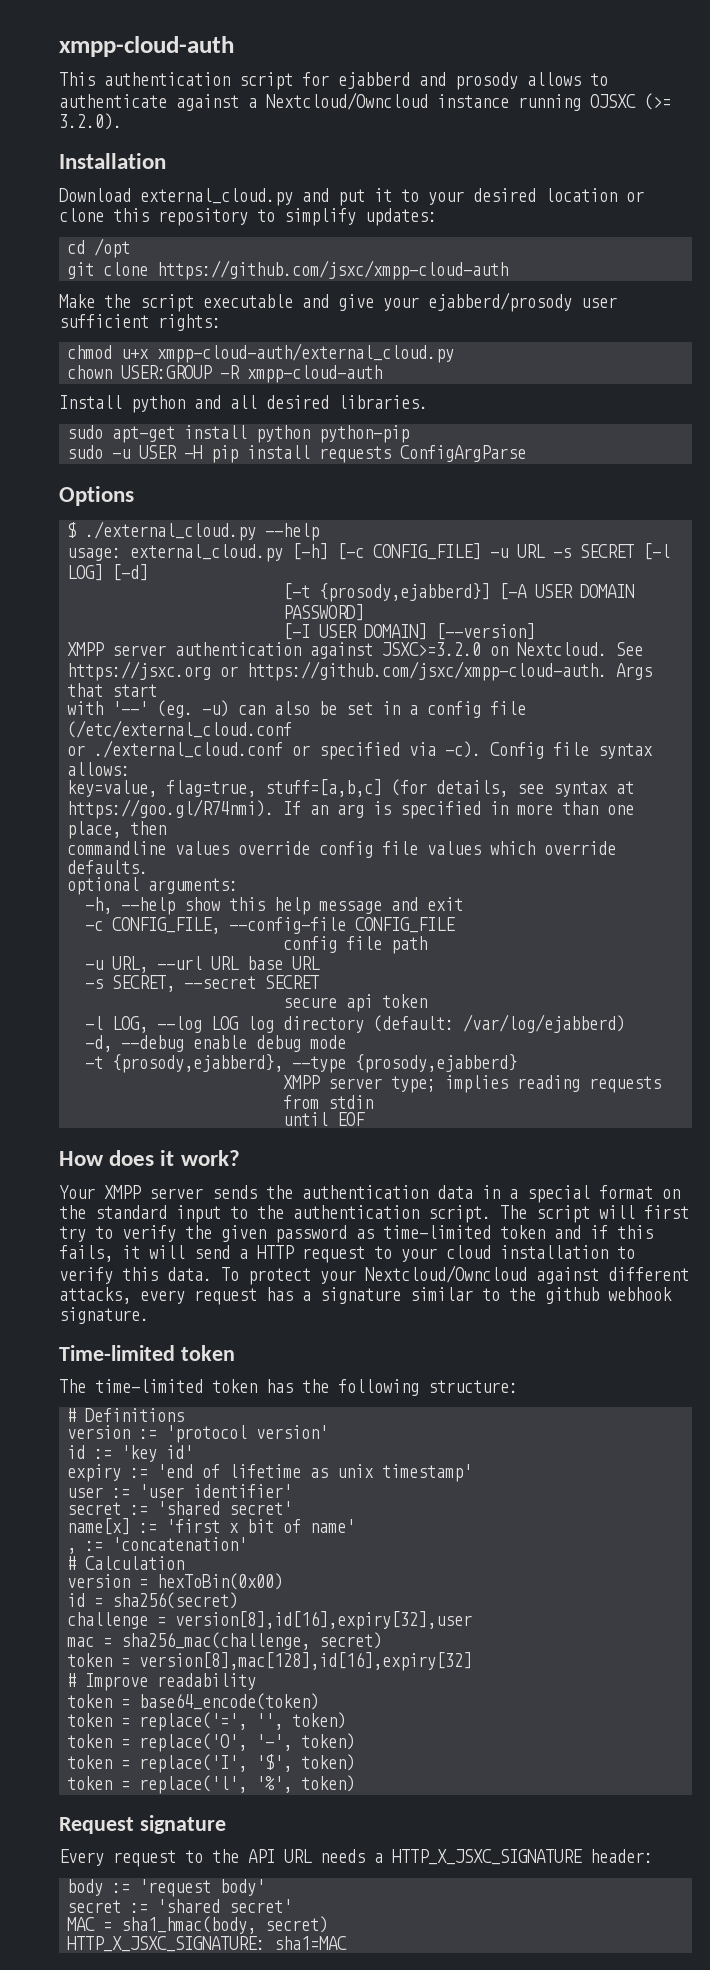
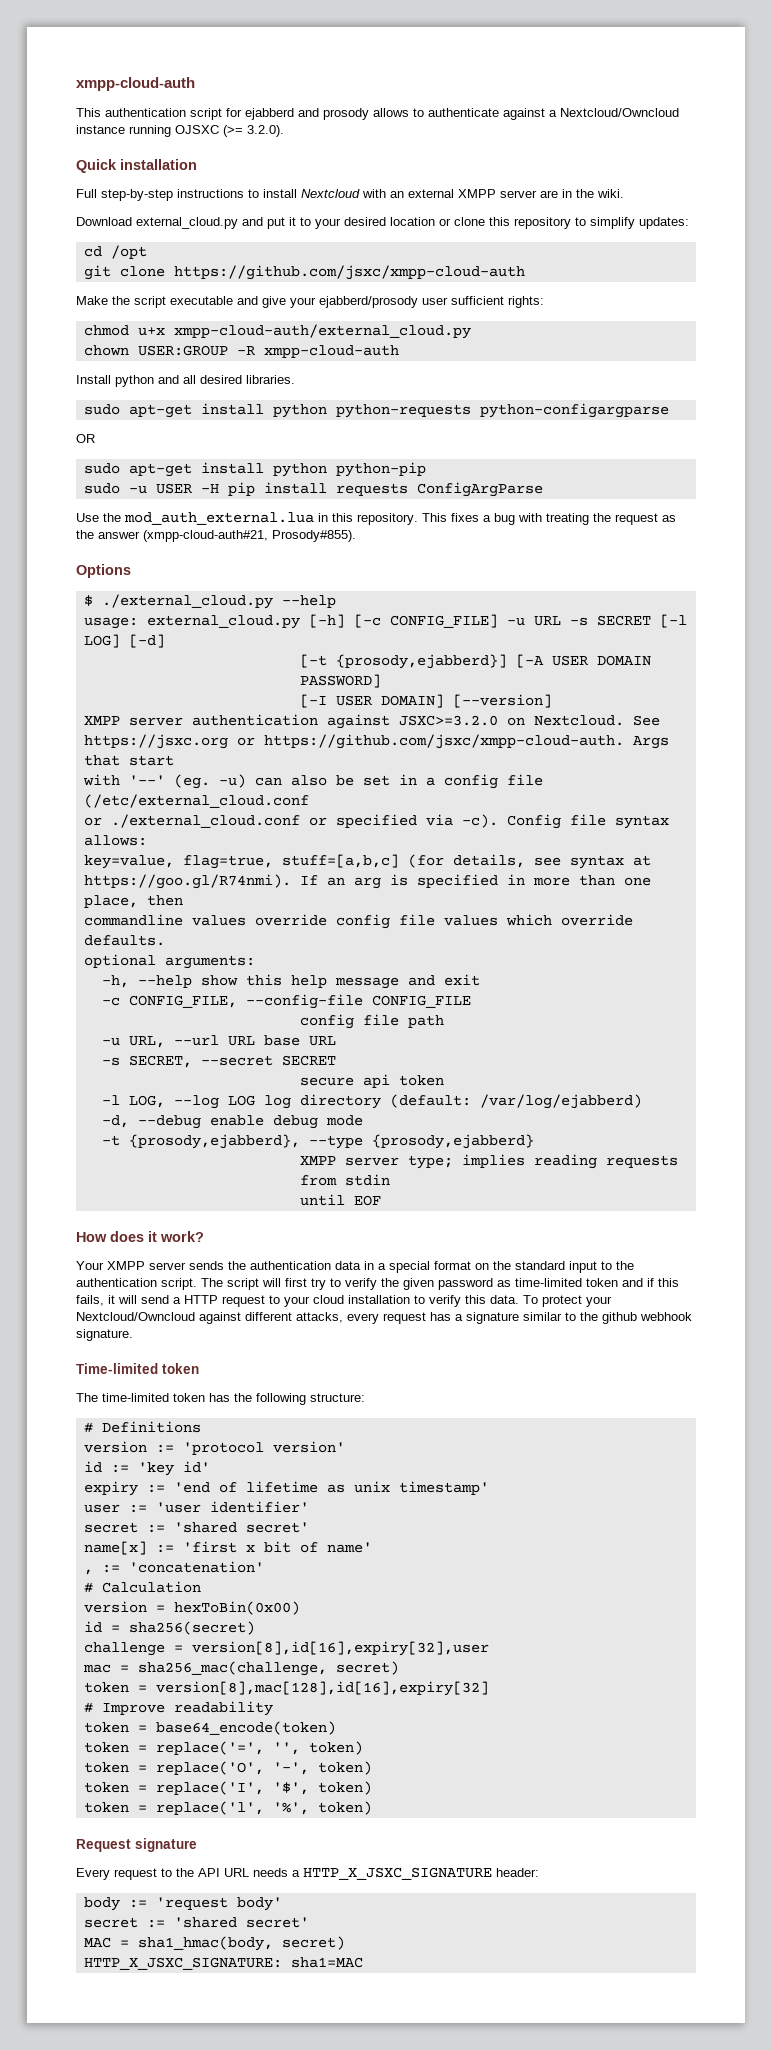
- Installation
+ Quick installation
+ Full step-by-step instructions to install Nextcloud with an external XMPP server are in the wiki.
+ sudo apt-get install python python-requests python-configargparse
+ OR
+ Use the mod_auth_external.lua in this repository. This fixes a bug with treating the request as the answer (xmpp-cloud-auth#21, Prosody#855).

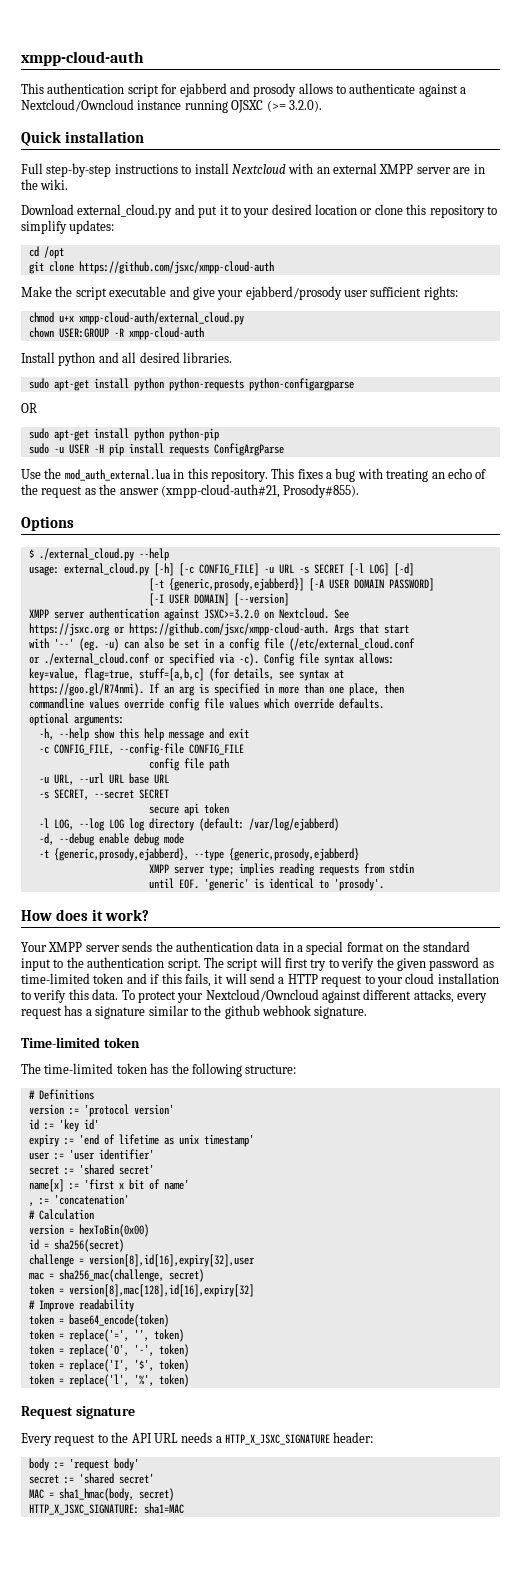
- This fixes a bug with treating the request as the answer (xmpp-cloud-auth#21, Prosody#855).
+ This fixes a bug with treating an echo of the request as the answer (xmpp-cloud-auth#21, Prosody#855).
- [-t {prosody,ejabberd}] [-A USER DOMAIN PASSWORD]
+ [-t {generic,prosody,ejabberd}] [-A USER DOMAIN PASSWORD]
- -t {prosody,ejabberd}, --type {prosody,ejabberd}
+ -t {generic,prosody,ejabberd}, --type {generic,prosody,ejabberd}
- until EOF
+ until EOF. 'generic' is identical to 'prosody'.

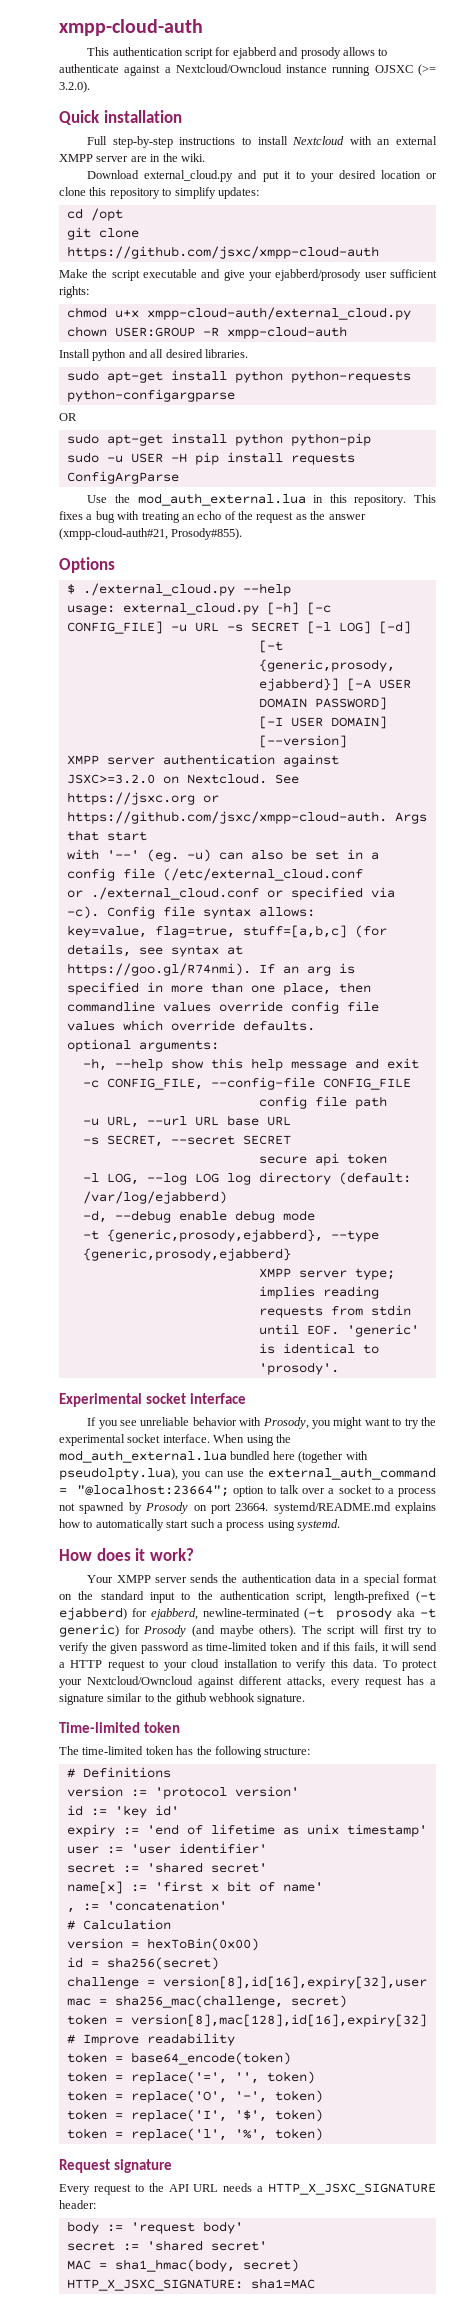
+ Experimental socket interface
+ If you see unreliable behavior with Prosody, you might want to try the experimental socket interface. When using the mod_auth_external.lua bundled here (together with pseudolpty.lua), you can use the external_auth_command = "@localhost:23664"; option to talk over a socket to a process not spawned by Prosody on port 23664. systemd/README.md explains how to automatically start such a process using systemd.
- Your XMPP server sends the authentication data in a special format on the standard input to the authentication script.
+ Your XMPP server sends the authentication data in a special format on the standard input to the authentication script, length-prefixed (-t ejabberd) for ejabberd, newline-terminated (-t prosody aka -t generic) for Prosody (and maybe others).

